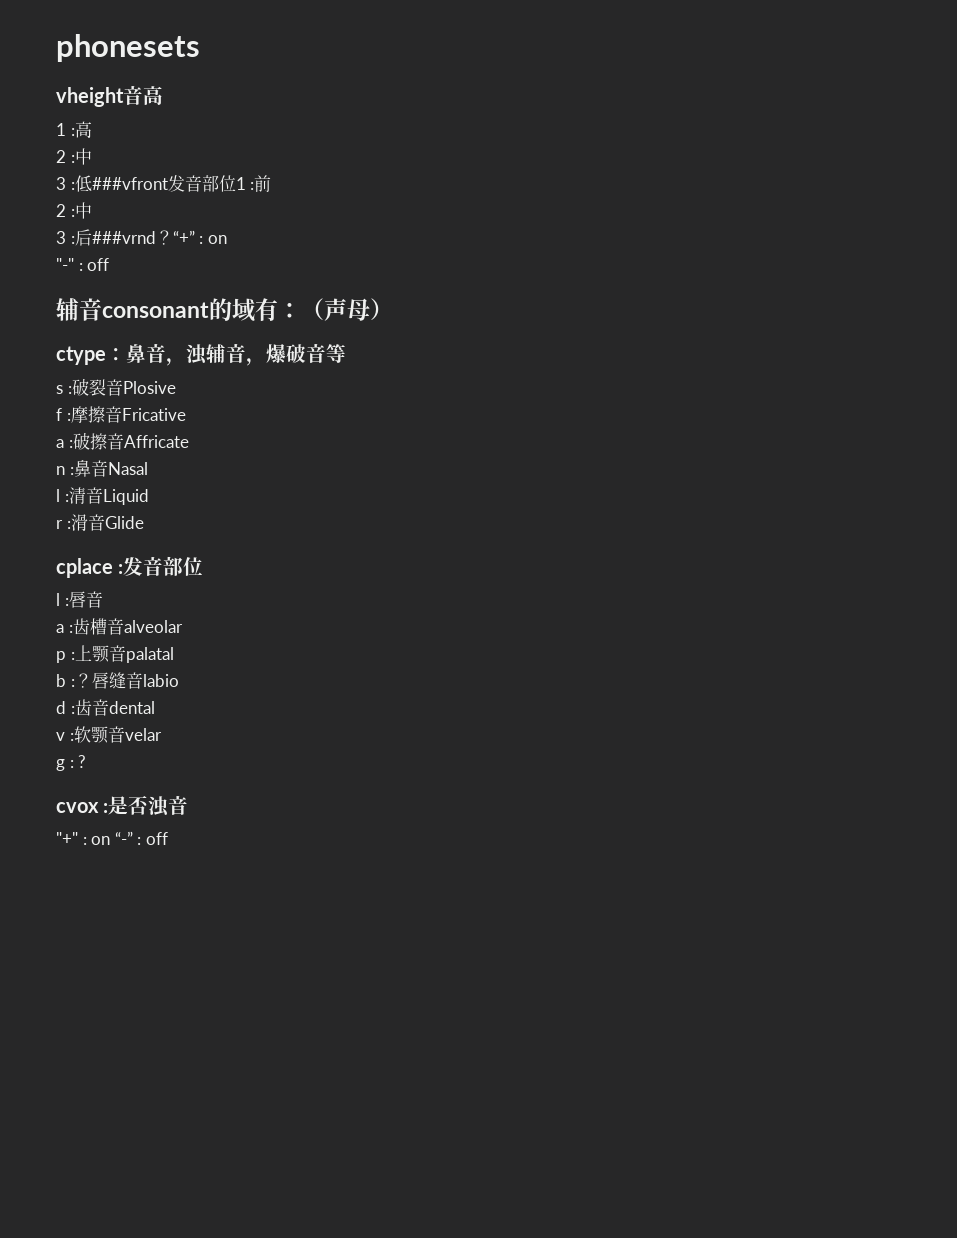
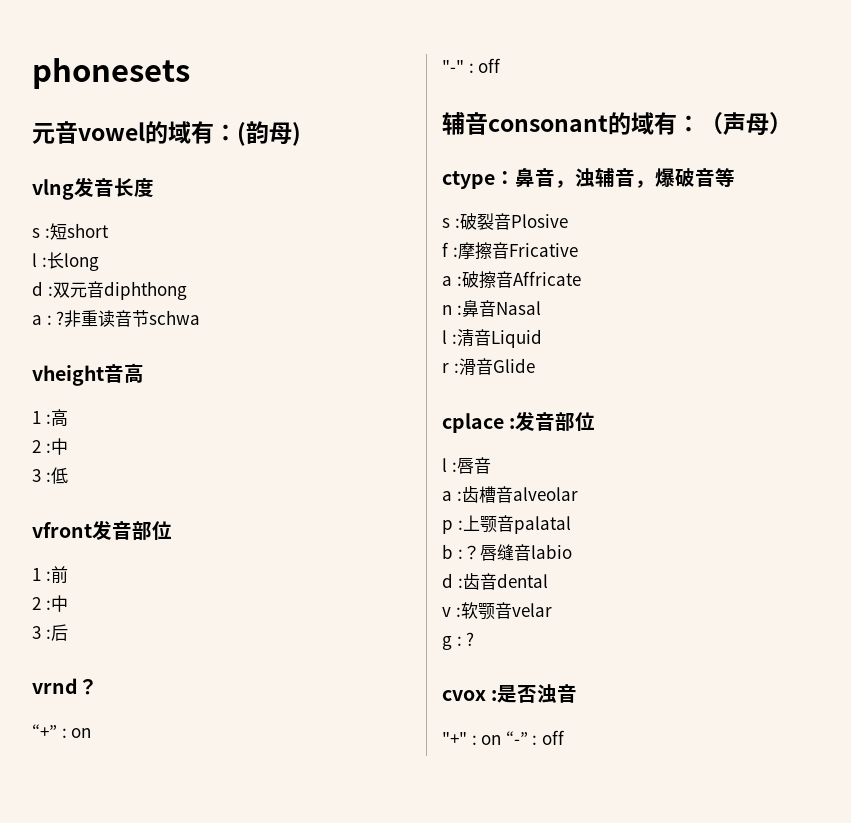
+ 元音vowel的域有：(韵母)
+ vlng发音长度
+ s :短short
+ l :长long
+ d :双元音diphthong
+ a : ?非重读音节schwa
- 3 :低###vfront发音部位1 :前
+ 3 :低
+ vfront发音部位
+ 1 :前
- 3 :后###vrnd？“+” : on
+ 3 :后
+ vrnd？
+ “+” : on

